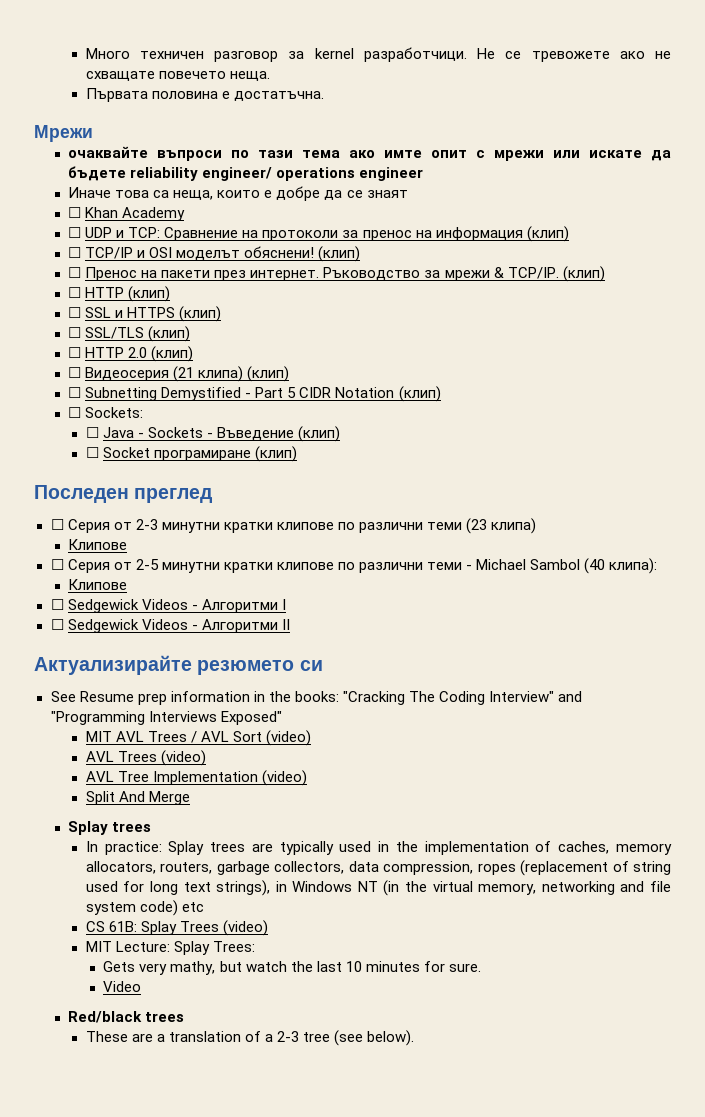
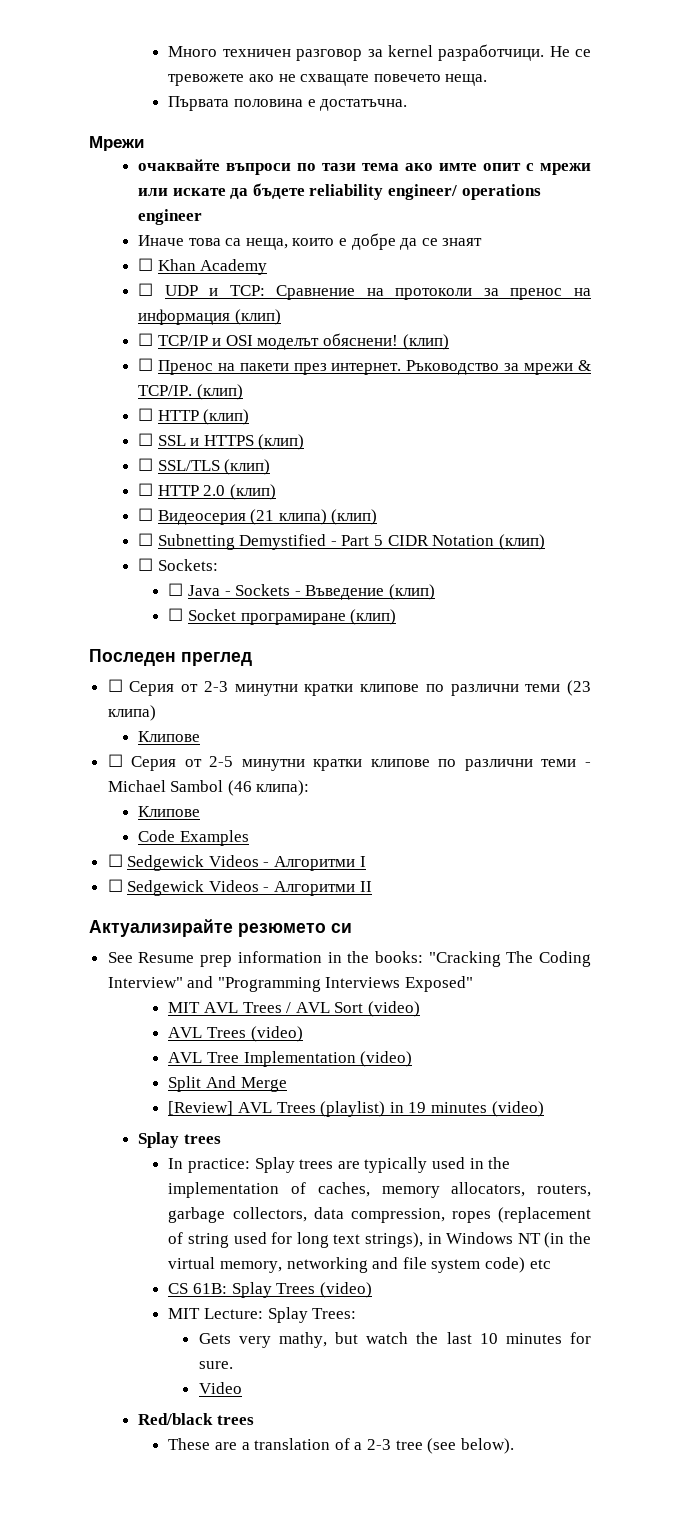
- ☐ Серия от 2-5 минутни кратки клипове по различни теми - Michael Sambol (40 клипа):
+ ☐ Серия от 2-5 минутни кратки клипове по различни теми - Michael Sambol (46 клипа):
+ Code Examples
+ [Review] AVL Trees (playlist) in 19 minutes (video)

